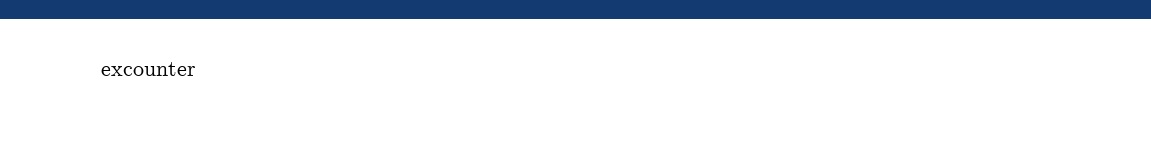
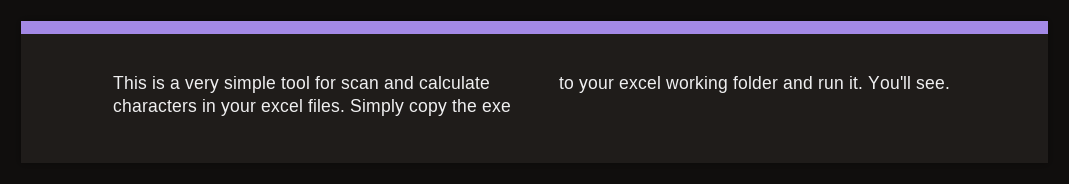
- excounter
+ This is a very simple tool for scan and calculate characters in your excel files. Simply copy the exe to your excel working folder and run it. You'll see.

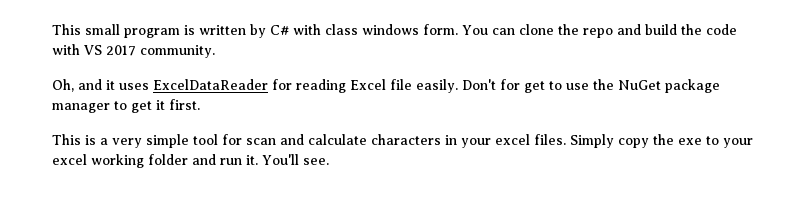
+ This small program is written by C# with class windows form. You can clone the repo and build the code with VS 2017 community.
+ Oh, and it uses ExcelDataReader for reading Excel file easily. Don't for get to use the NuGet package manager to get it first.

